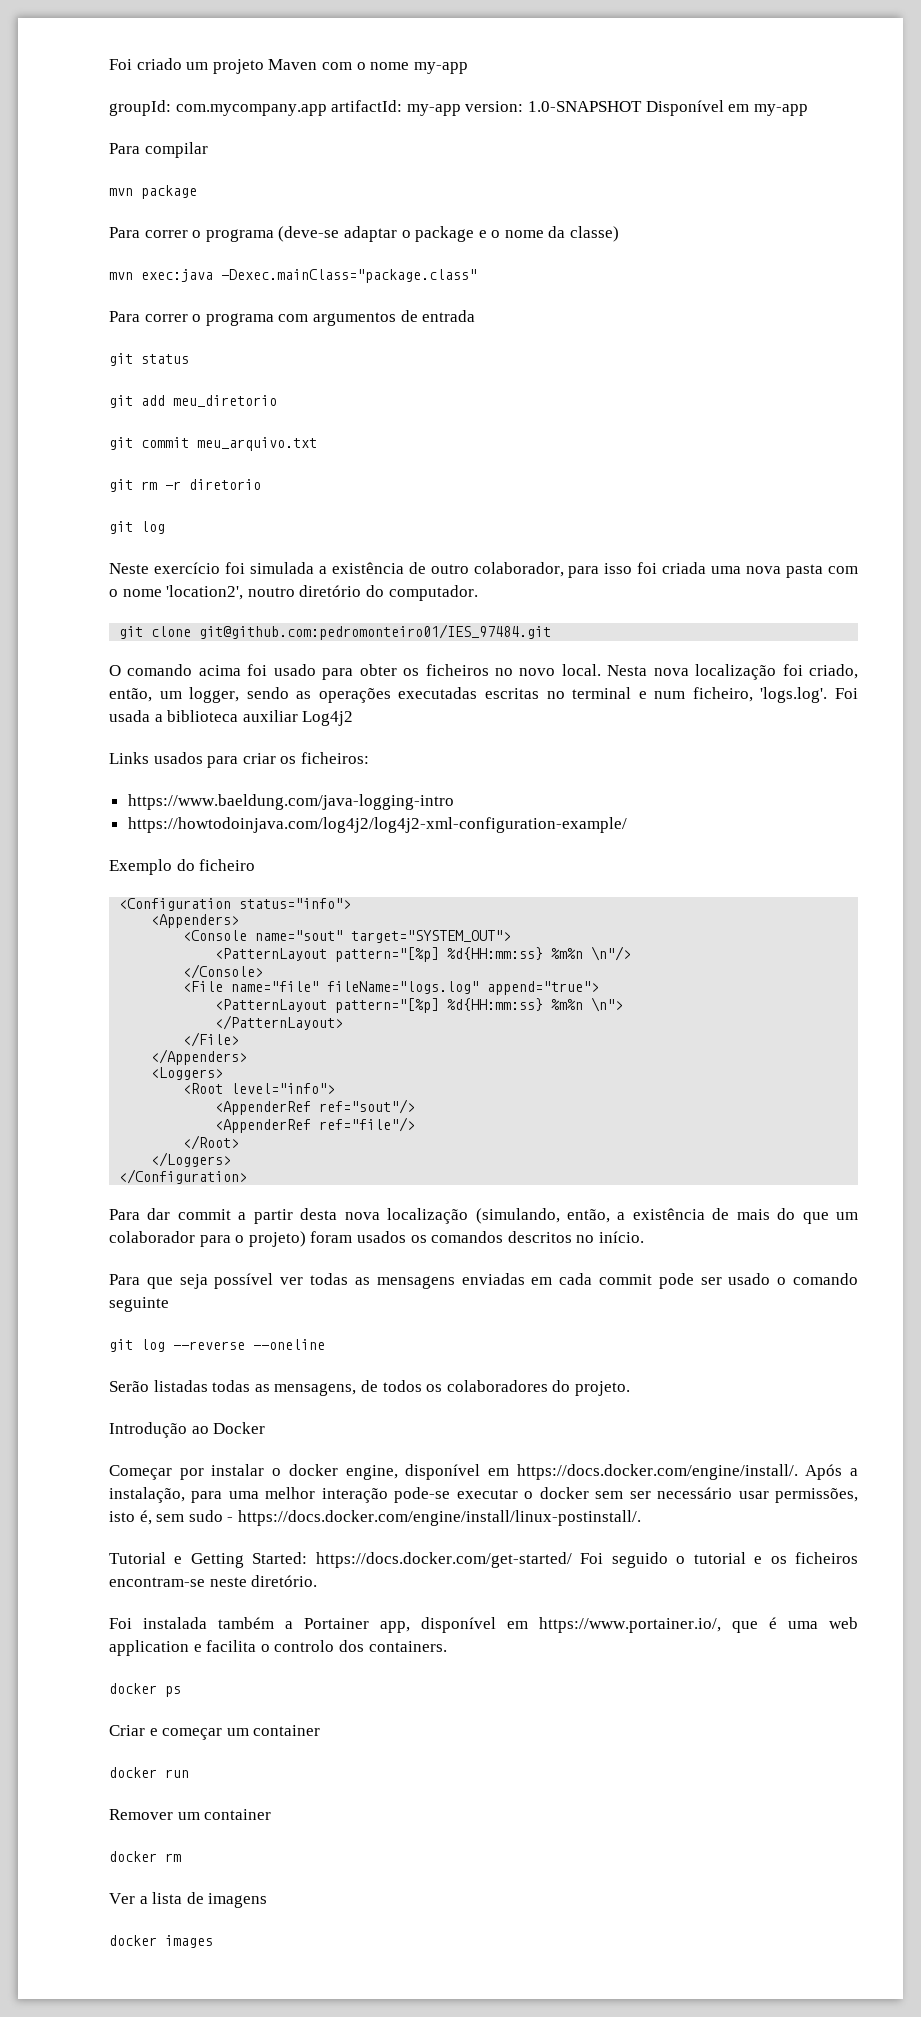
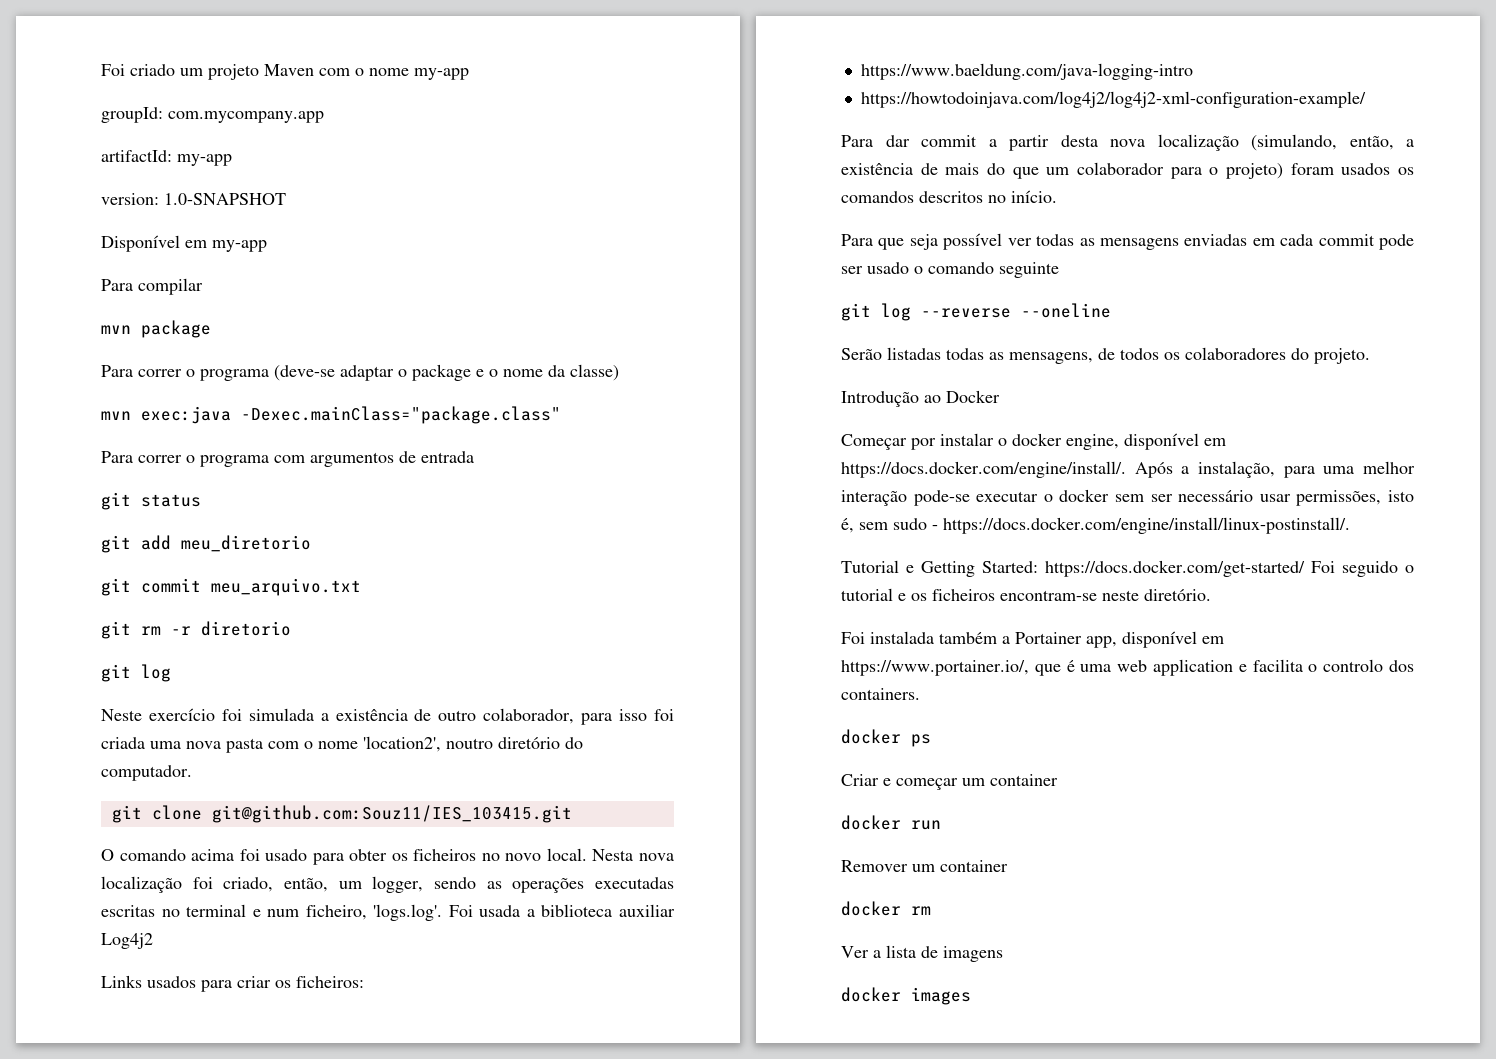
- groupId: com.mycompany.app artifactId: my-app version: 1.0-SNAPSHOT Disponível em my-app
+ groupId: com.mycompany.app
+ artifactId: my-app
+ version: 1.0-SNAPSHOT
+ Disponível em my-app
- git clone git@github.com:pedromonteiro01/IES_97484.git
+ git clone git@github.com:Souz11/IES_103415.git
- Exemplo do ficheiro
- <Configuration status="info">
- <Appenders>
- <Console name="sout" target="SYSTEM_OUT">
- <PatternLayout pattern="[%p] %d{HH:mm:ss} %m%n \n"/>
- </Console>
- <File name="file" fileName="logs.log" append="true">
- <PatternLayout pattern="[%p] %d{HH:mm:ss} %m%n \n">
- </PatternLayout>
- </File>
- </Appenders>
- <Loggers>
- <Root level="info">
- <AppenderRef ref="sout"/>
- <AppenderRef ref="file"/>
- </Root>
- </Loggers>
- </Configuration>

